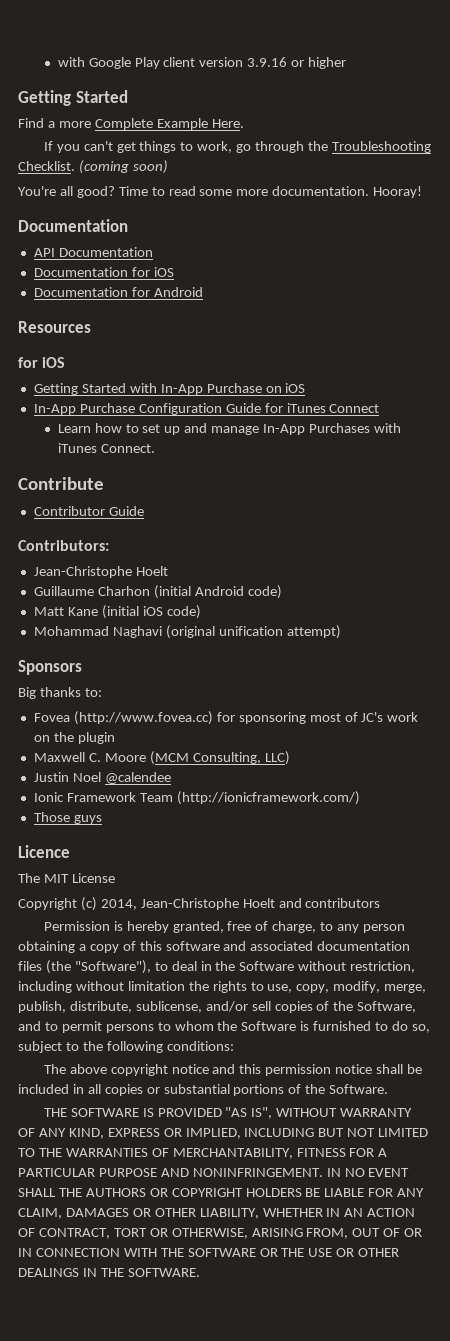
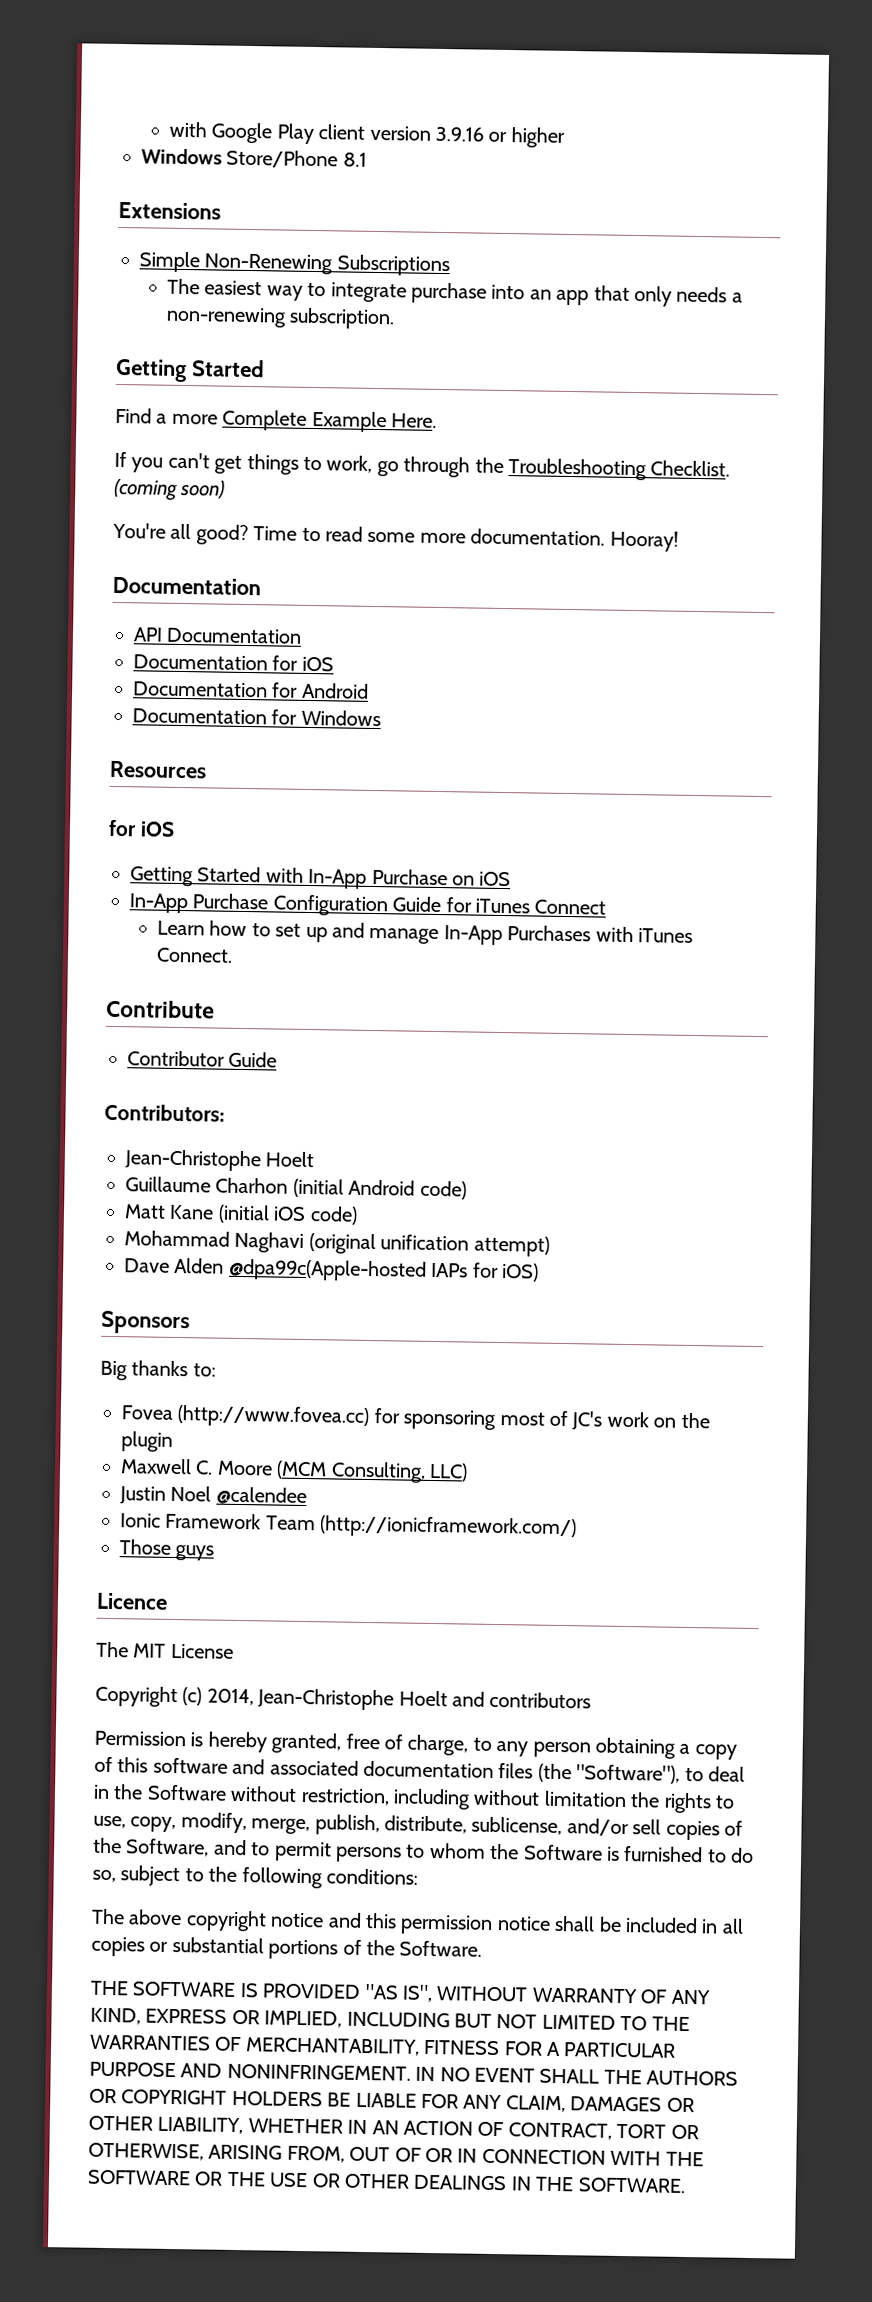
+ Windows Store/Phone 8.1
+ Extensions
+ Simple Non-Renewing Subscriptions
+ The easiest way to integrate purchase into an app that only needs a non-renewing subscription.
+ Documentation for Windows
+ Dave Alden @dpa99c(Apple-hosted IAPs for iOS)

